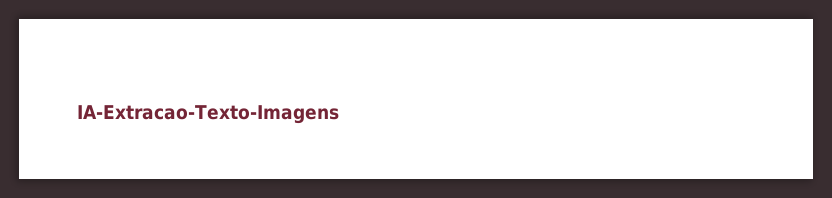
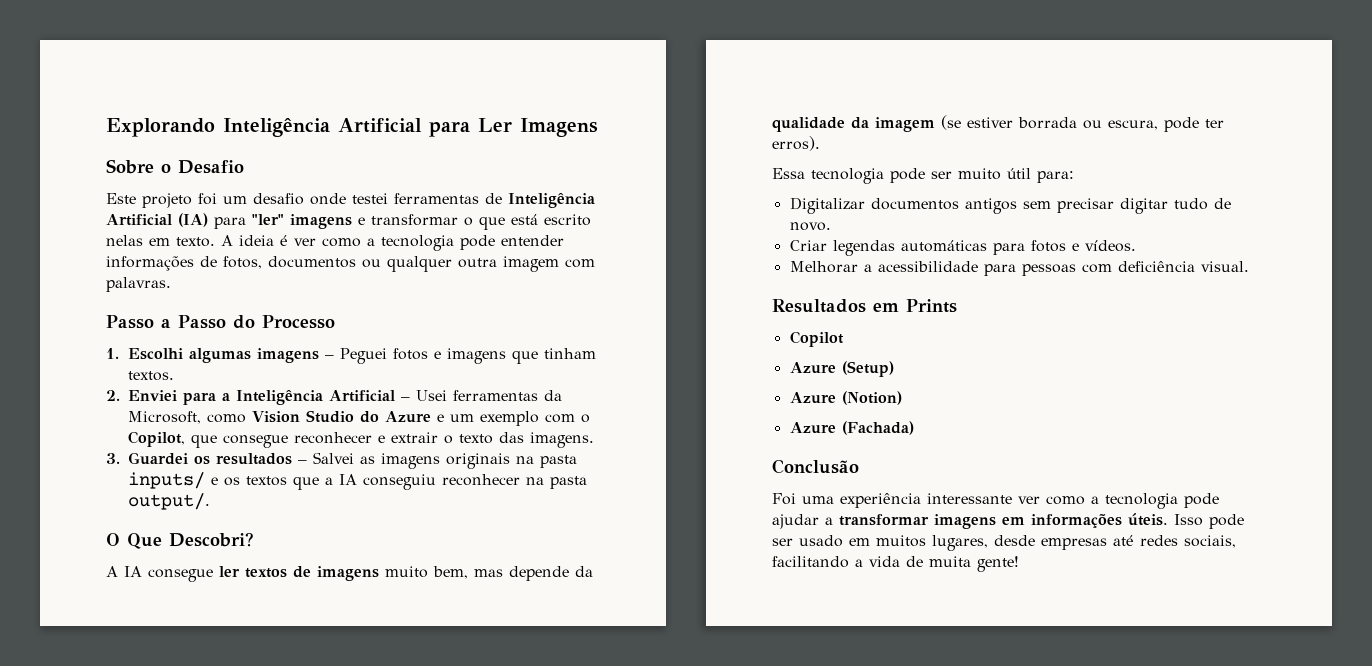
- IA-Extracao-Texto-Imagens
+ Explorando Inteligência Artificial para Ler Imagens
+ Sobre o Desafio
+ Este projeto foi um desafio onde testei ferramentas de Inteligência Artificial (IA) para "ler" imagens e transformar o que está escrito nelas em texto. A ideia é ver como a tecnologia pode entender informações de fotos, documentos ou qualquer outra imagem com palavras.
+ Passo a Passo do Processo
+ 1. Escolhi algumas imagens – Peguei fotos e imagens que tinham textos.
+ 2. Enviei para a Inteligência Artificial – Usei ferramentas da Microsoft, como Vision Studio do Azure e um exemplo com o Copilot, que consegue reconhecer e extrair o texto das imagens.
+ 3. Guardei os resultados – Salvei as imagens originais na pasta inputs/ e os textos que a IA conseguiu reconhecer na pasta output/.
+ O Que Descobri?
+ A IA consegue ler textos de imagens muito bem, mas depende da qualidade da imagem (se estiver borrada ou escura, pode ter erros).
+ Essa tecnologia pode ser muito útil para:
+ Digitalizar documentos antigos sem precisar digitar tudo de novo.
+ Criar legendas automáticas para fotos e vídeos.
+ Melhorar a acessibilidade para pessoas com deficiência visual.
+ Resultados em Prints
+ Copilot
+ Azure (Setup)
+ Azure (Notion)
+ Azure (Fachada)
+ Conclusão
+ Foi uma experiência interessante ver como a tecnologia pode ajudar a transformar imagens em informações úteis. Isso pode ser usado em muitos lugares, desde empresas até redes sociais, facilitando a vida de muita gente!

